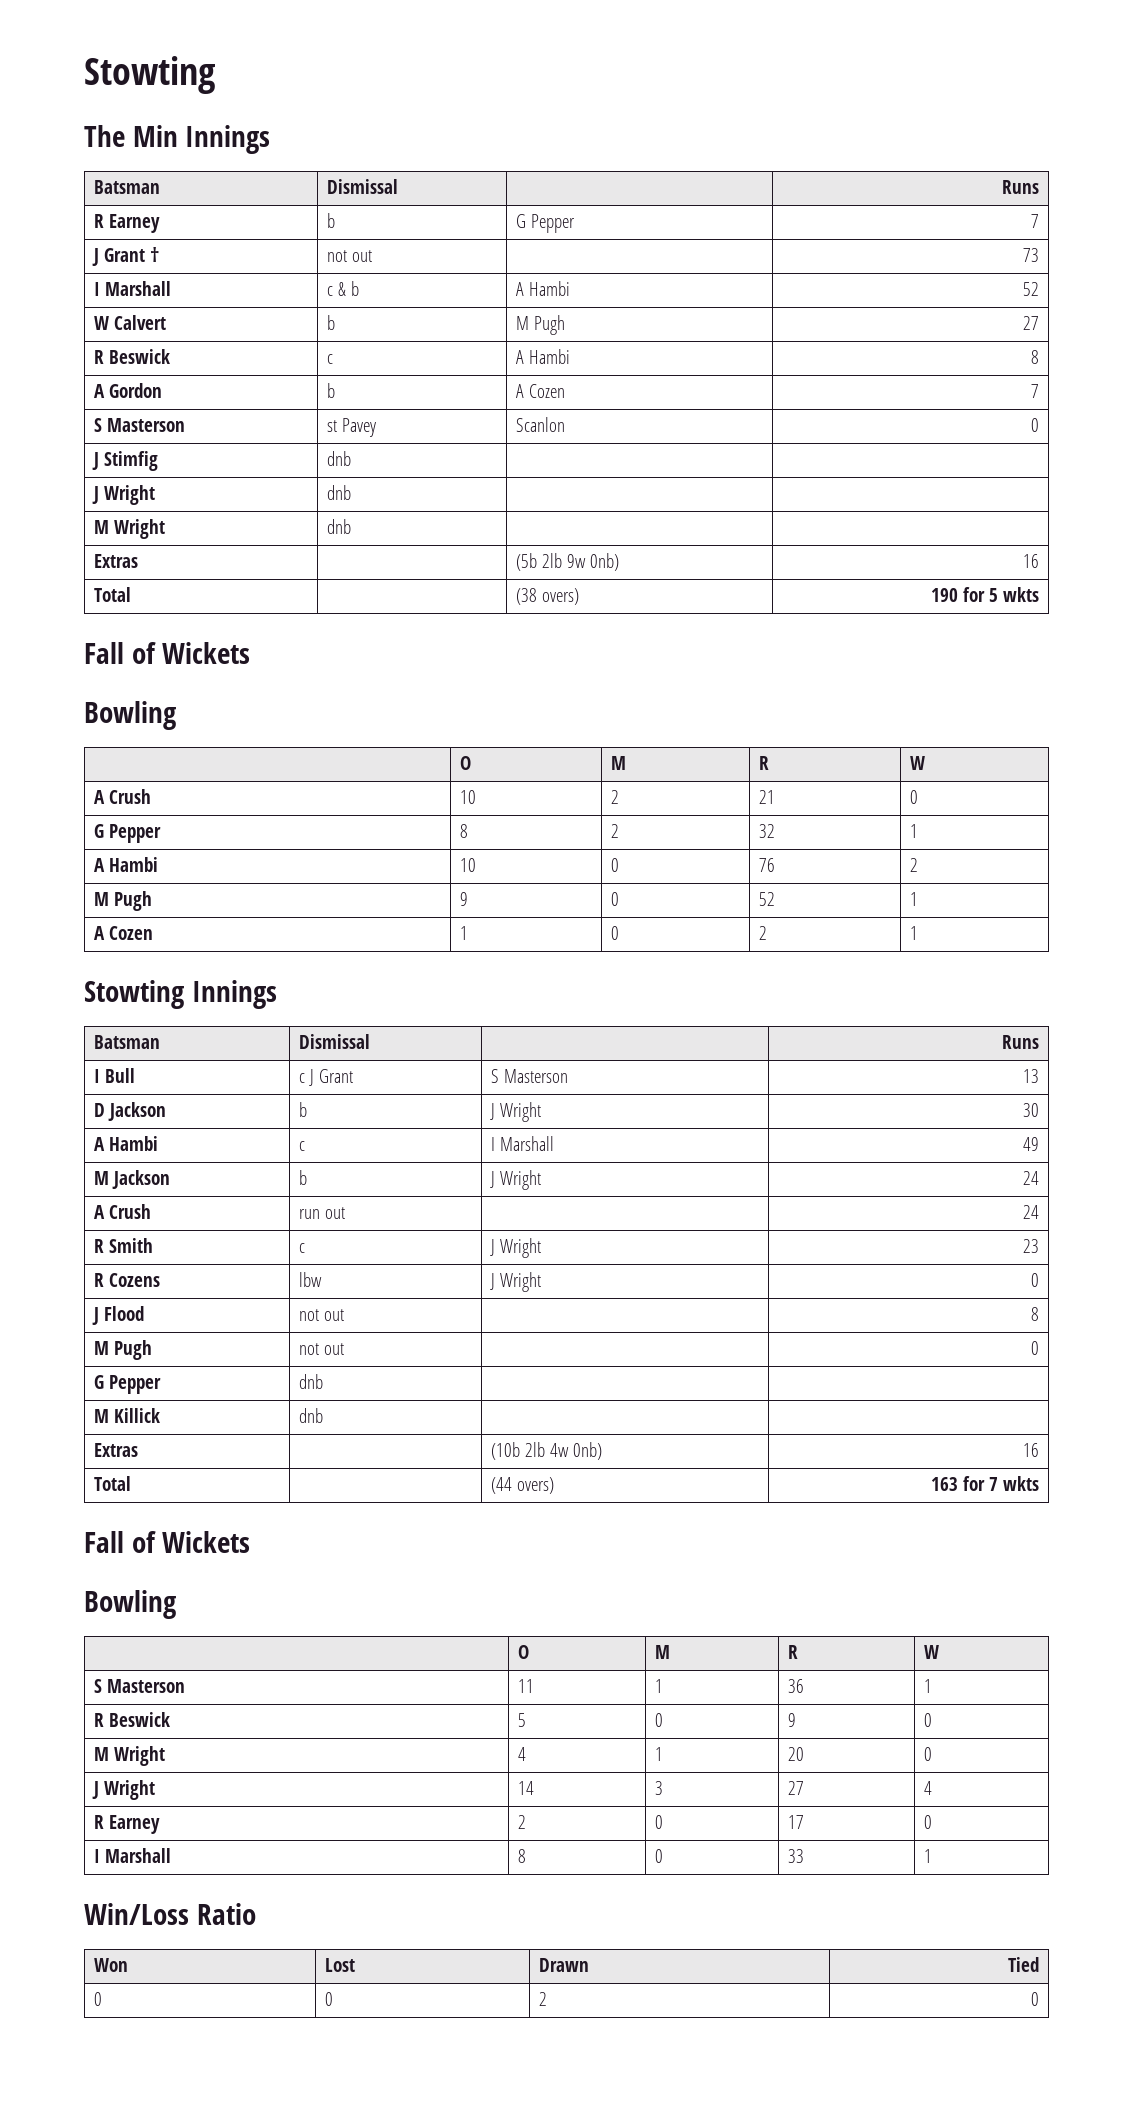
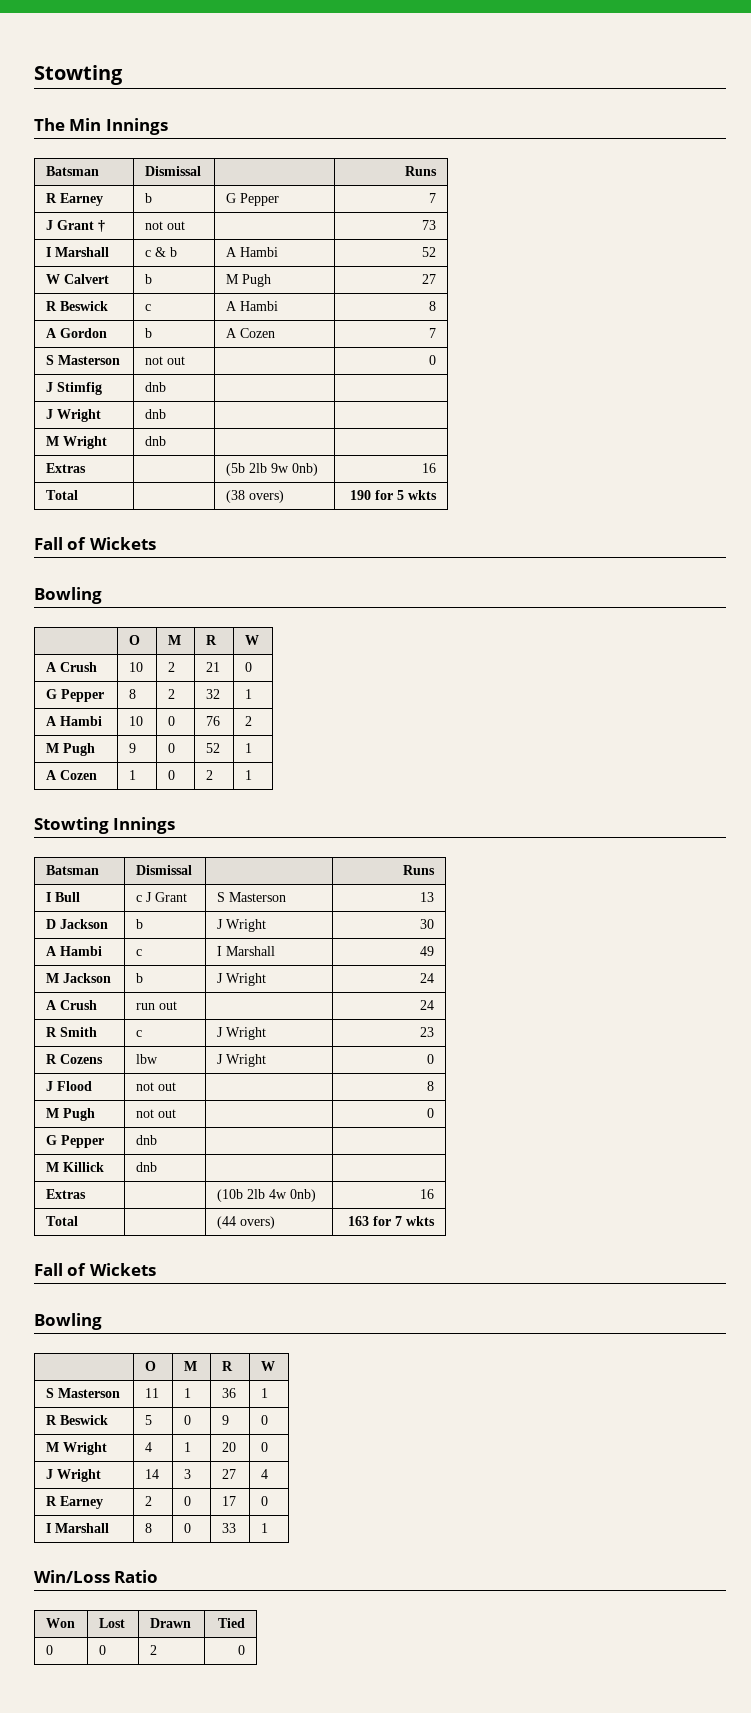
- S Masterson | st Pavey | Scanlon | 0
+ S Masterson | not out | | 0

